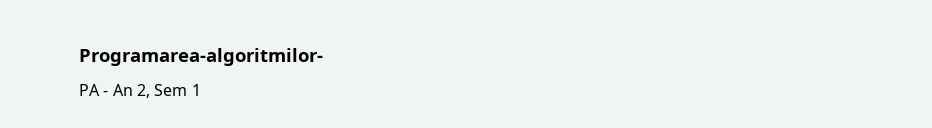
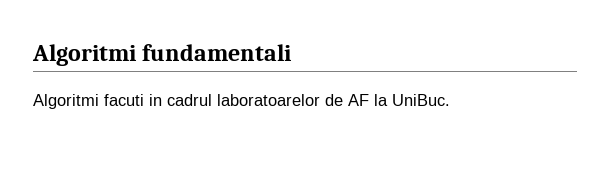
- Programarea-algoritmilor-
- PA - An 2, Sem 1
+ Algoritmi fundamentali
+ Algoritmi facuti in cadrul laboratoarelor de AF la UniBuc.

